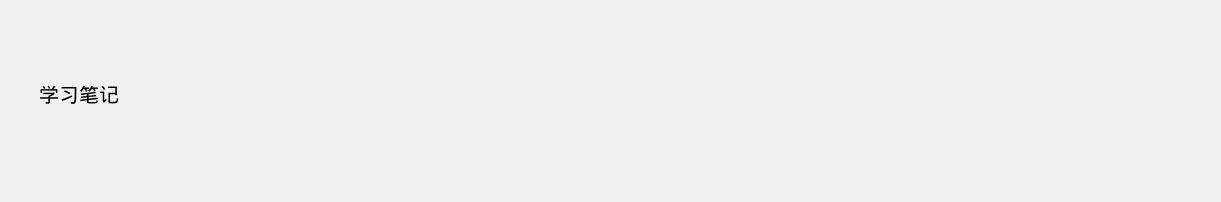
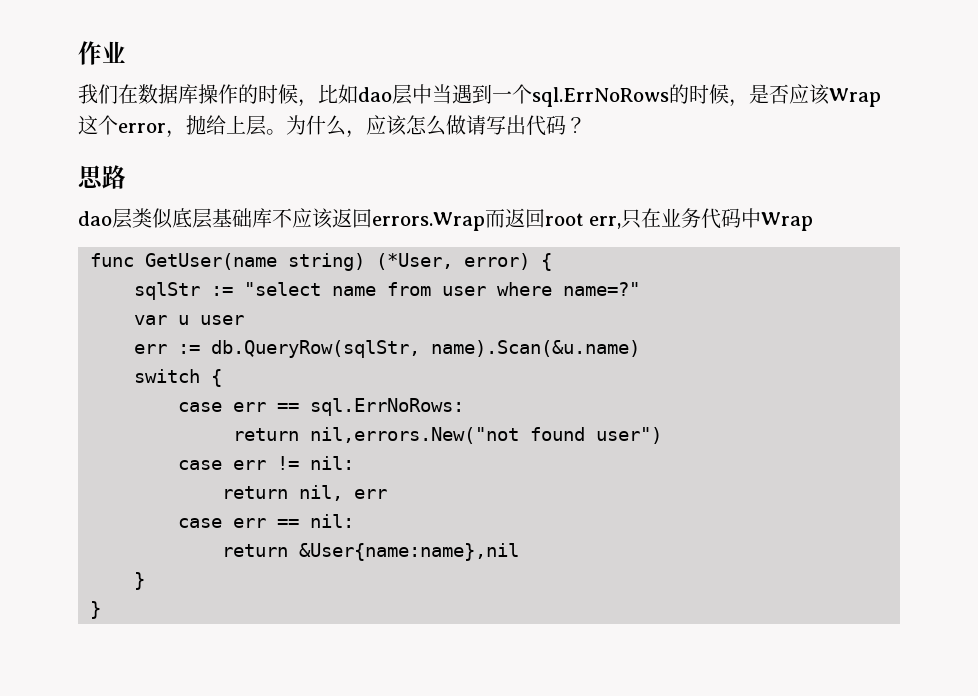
- 学习笔记
+ 作业
+ 我们在数据库操作的时候，比如dao层中当遇到一个sql.ErrNoRows的时候，是否应该Wrap这个error，抛给上层。为什么，应该怎么做请写出代码？
+ 思路
+ dao层类似底层基础库不应该返回errors.Wrap而返回root err,只在业务代码中Wrap
+ func GetUser(name string) (*User, error) {
+ sqlStr := "select name from user where name=?"
+ var u user
+ err := db.QueryRow(sqlStr, name).Scan(&u.name)
+ switch {
+ case err == sql.ErrNoRows:
+ return nil,errors.New("not found user")
+ case err != nil:
+ return nil, err
+ case err == nil:
+ return &User{name:name},nil
+ }
+ }

